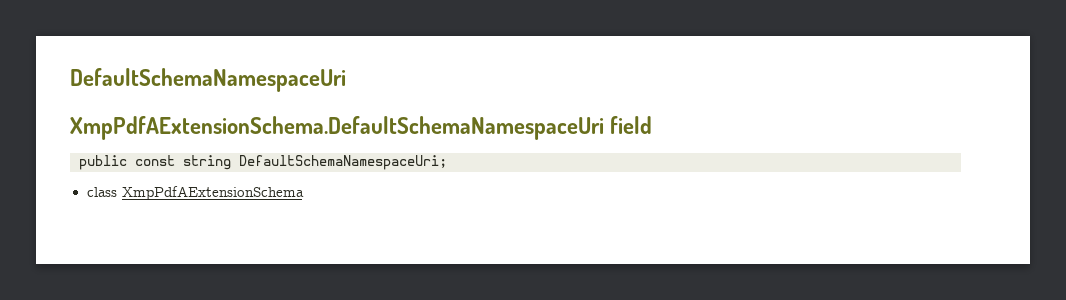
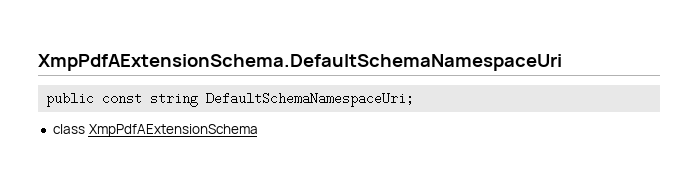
- DefaultSchemaNamespaceUri
- XmpPdfAExtensionSchema.DefaultSchemaNamespaceUri field
+ XmpPdfAExtensionSchema.DefaultSchemaNamespaceUri

